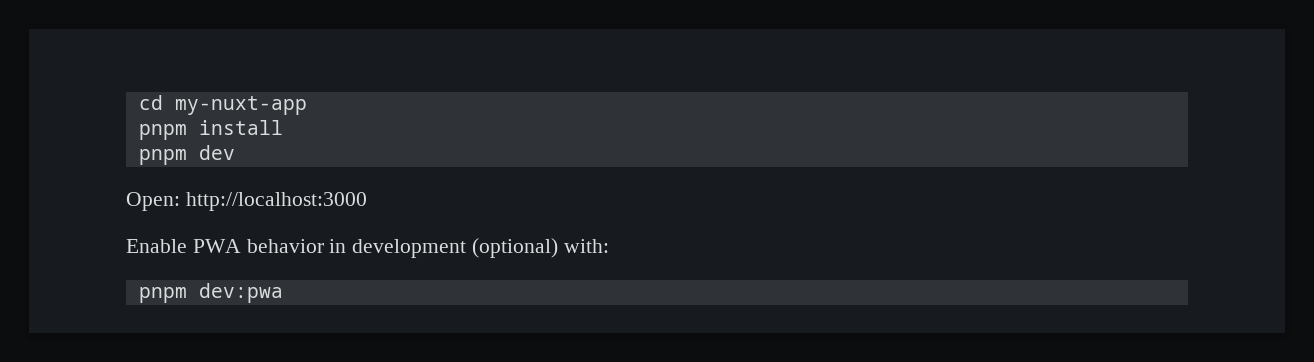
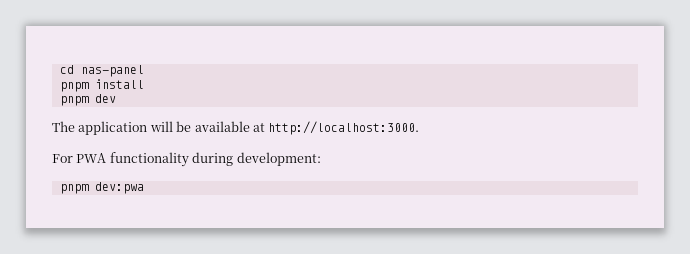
- cd my-nuxt-app
+ cd nas-panel
- Open: http://localhost:3000
- Enable PWA behavior in development (optional) with:
+ The application will be available at http://localhost:3000.
+ For PWA functionality during development:

